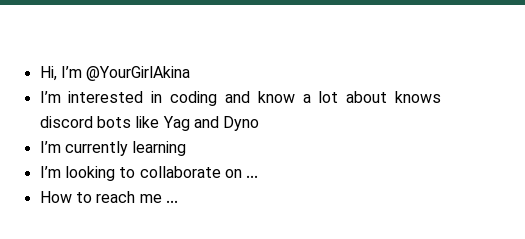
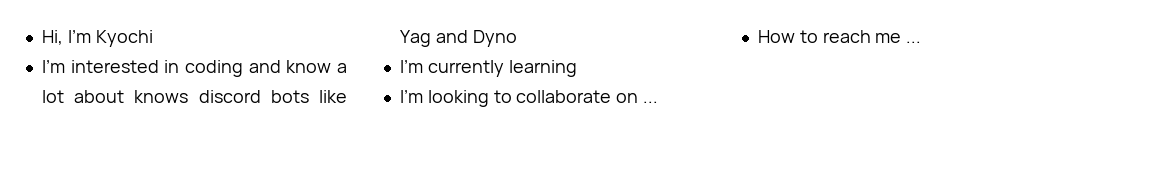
- Hi, I’m @YourGirlAkina
+ Hi, I’m Kyochi

